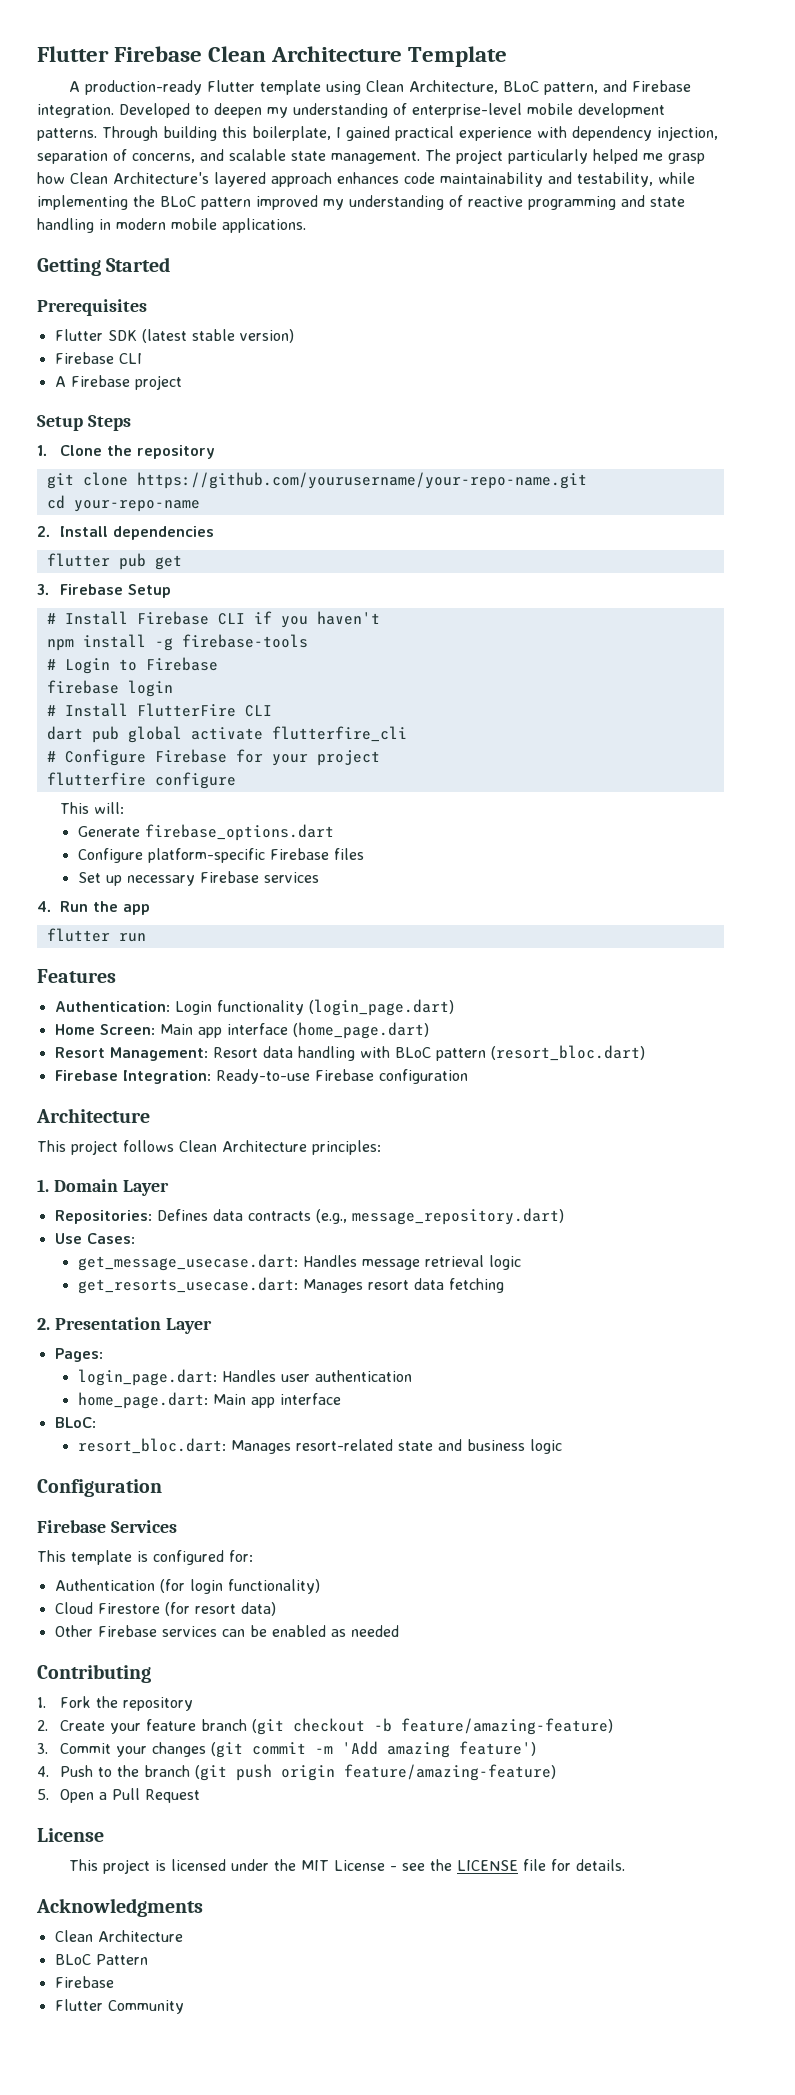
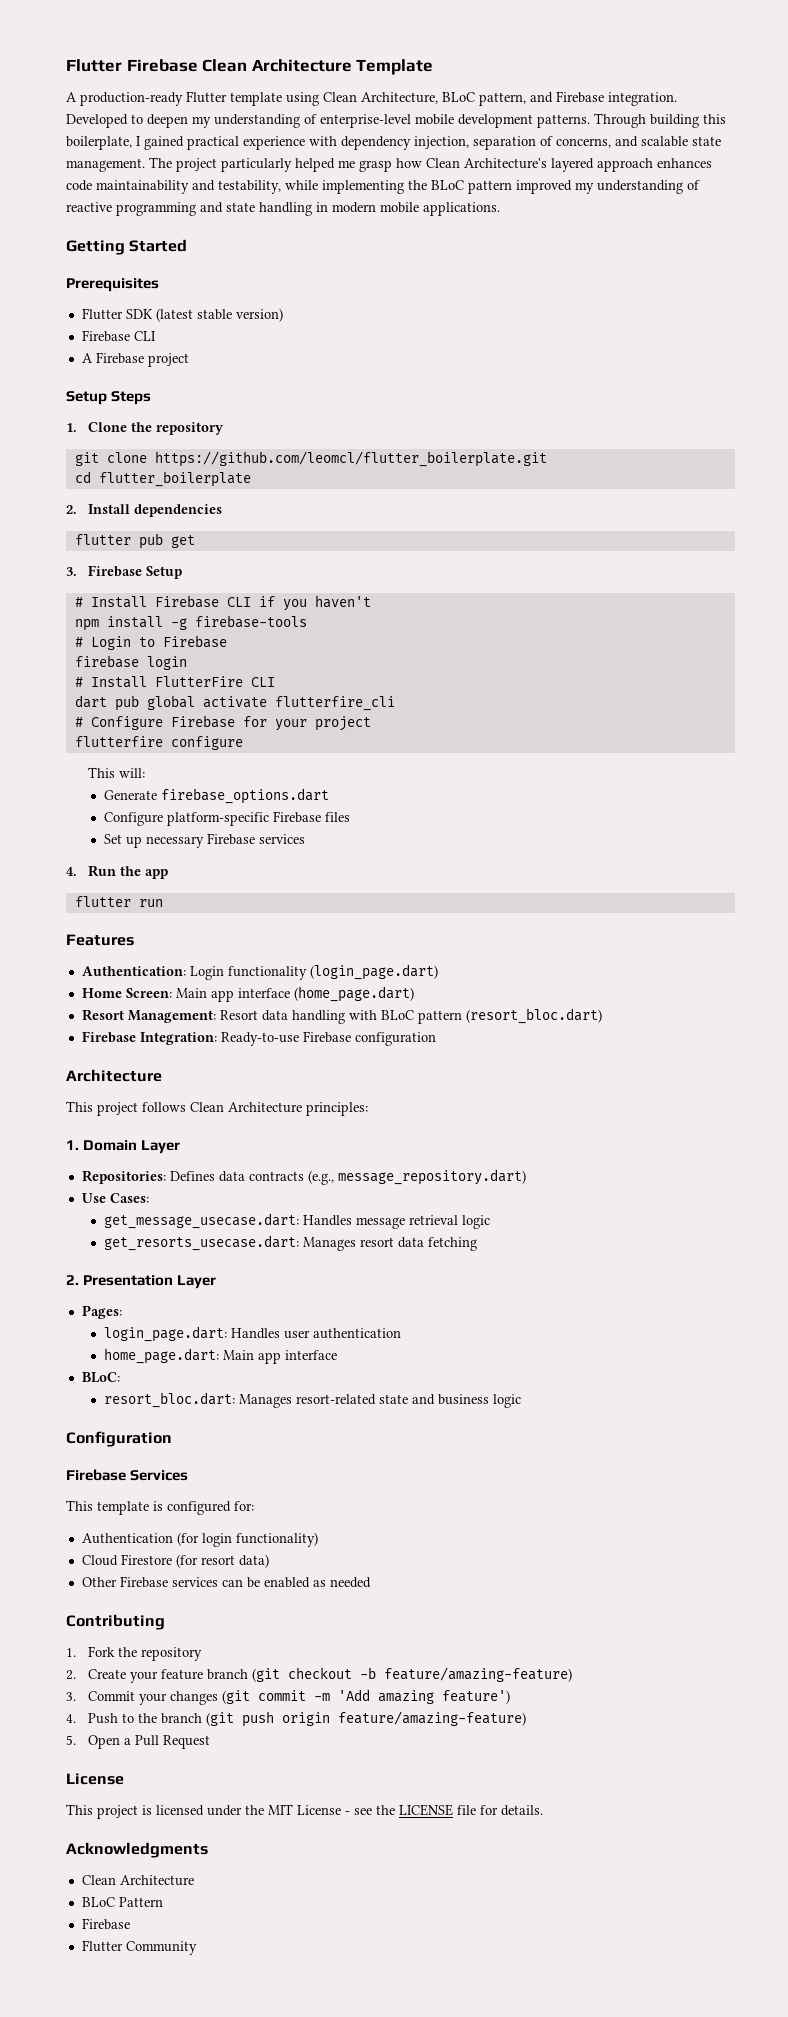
- git clone https://github.com/yourusername/your-repo-name.git
+ git clone https://github.com/leomcl/flutter_boilerplate.git
- cd your-repo-name
+ cd flutter_boilerplate

